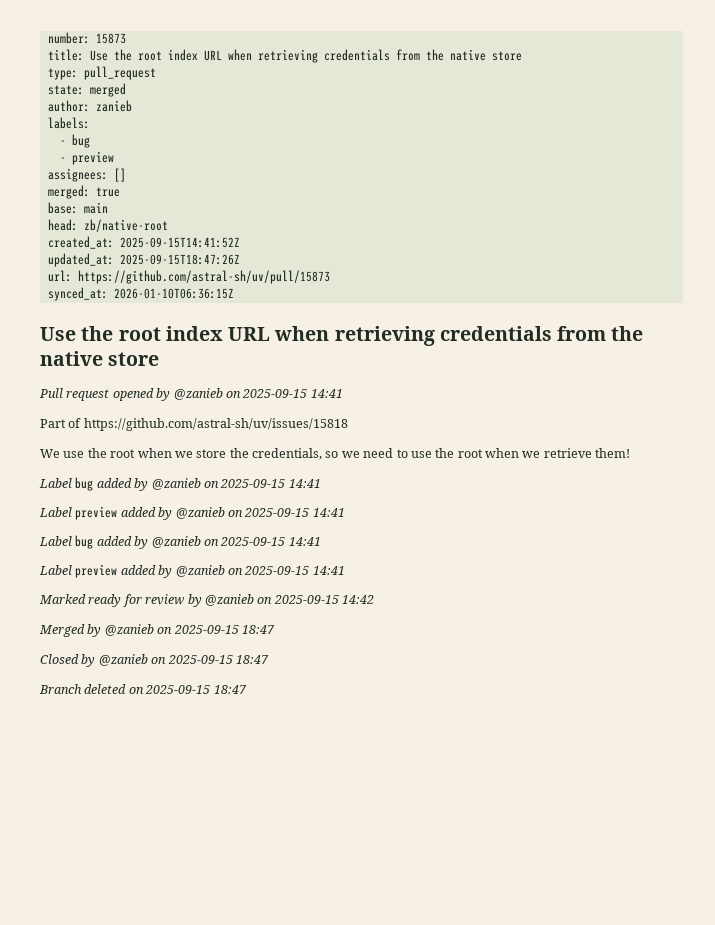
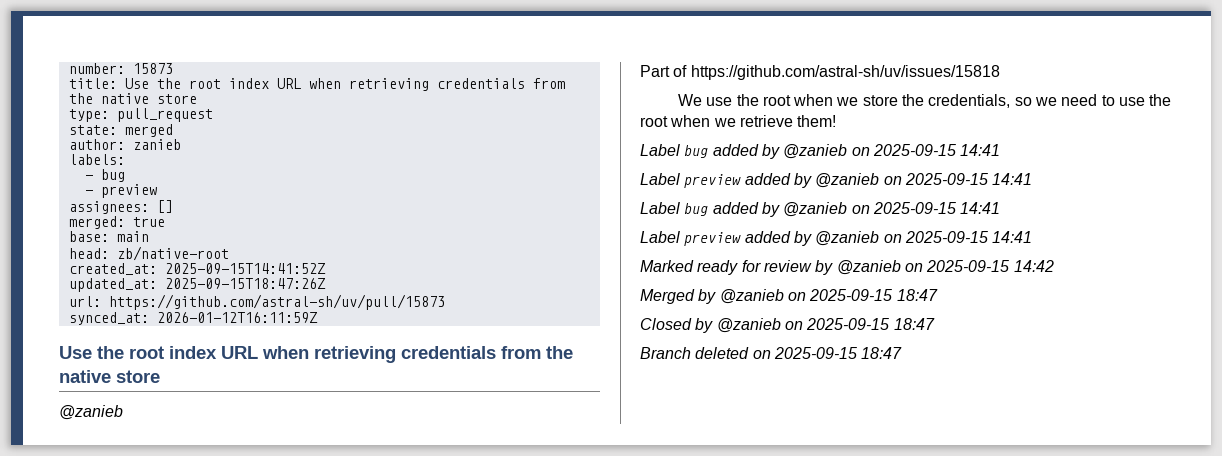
- synced_at: 2026-01-10T06:36:15Z
+ synced_at: 2026-01-12T16:11:59Z
  Use the root index URL when retrieving credentials from the native store
- Pull request opened by @zanieb on 2025-09-15 14:41
+ @zanieb

